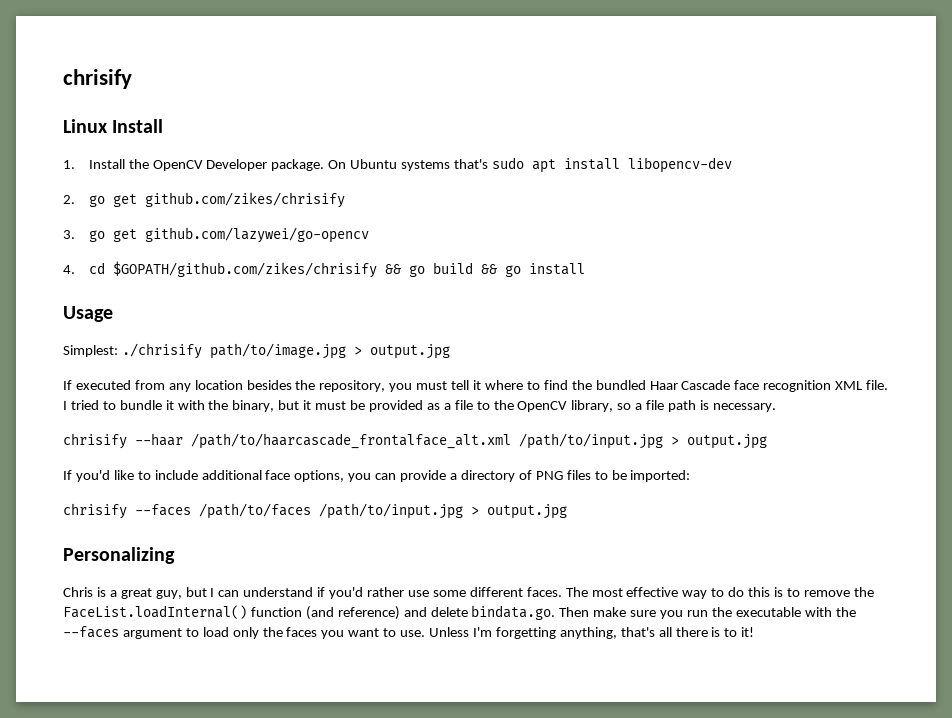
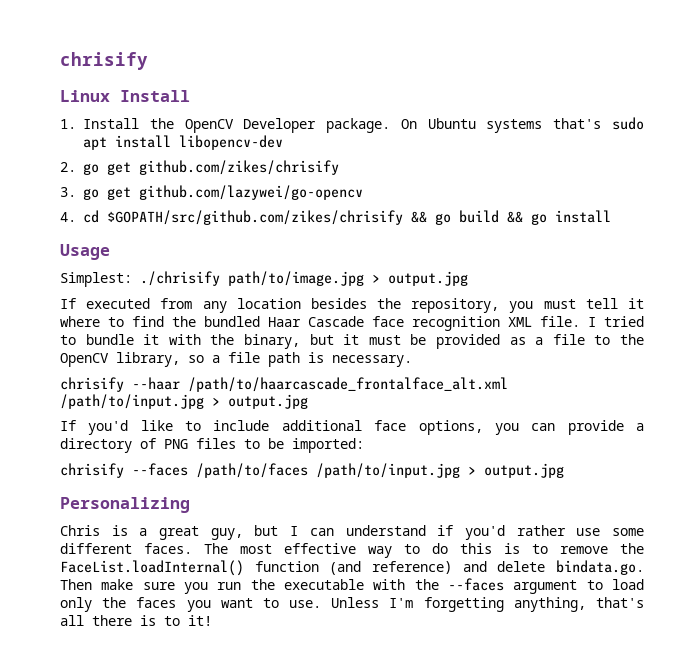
- 4. cd $GOPATH/github.com/zikes/chrisify && go build && go install
+ 4. cd $GOPATH/src/github.com/zikes/chrisify && go build && go install

